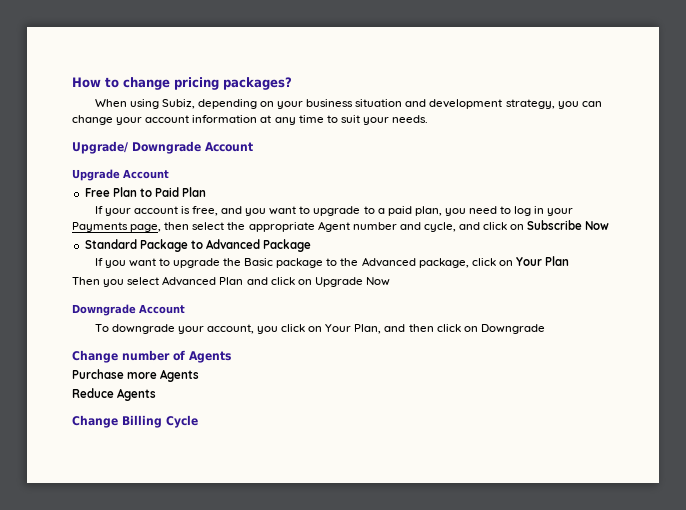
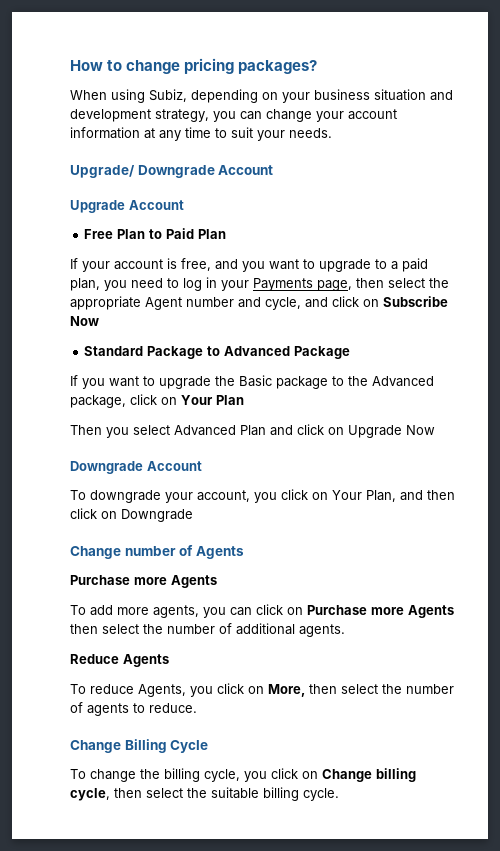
+ To add more agents, you can click on Purchase more Agents then select the number of additional agents.
  Reduce Agents
+ To reduce Agents, you click on More, then select the number of agents to reduce.
  Change Billing Cycle
+ To change the billing cycle, you click on Change billing cycle, then select the suitable billing cycle.

